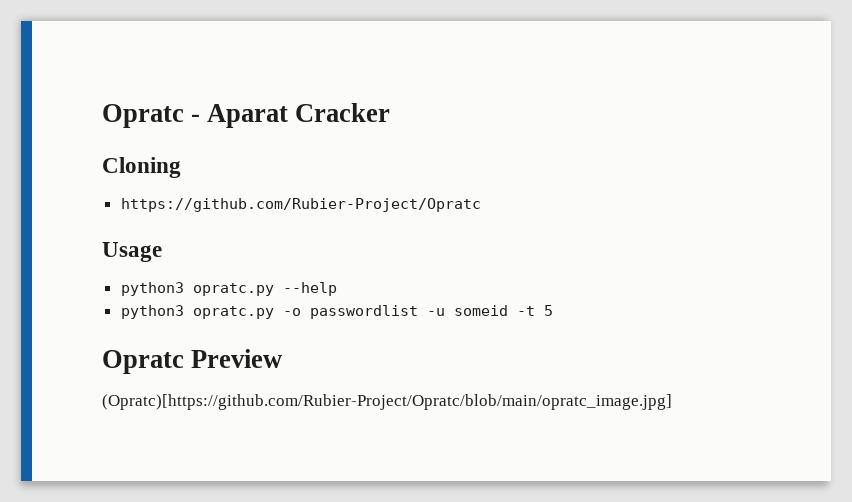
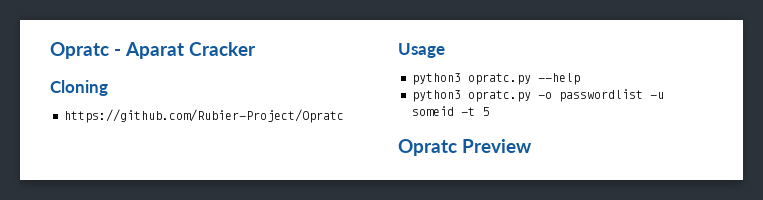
- (Opratc)[https://github.com/Rubier-Project/Opratc/blob/main/opratc_image.jpg]

